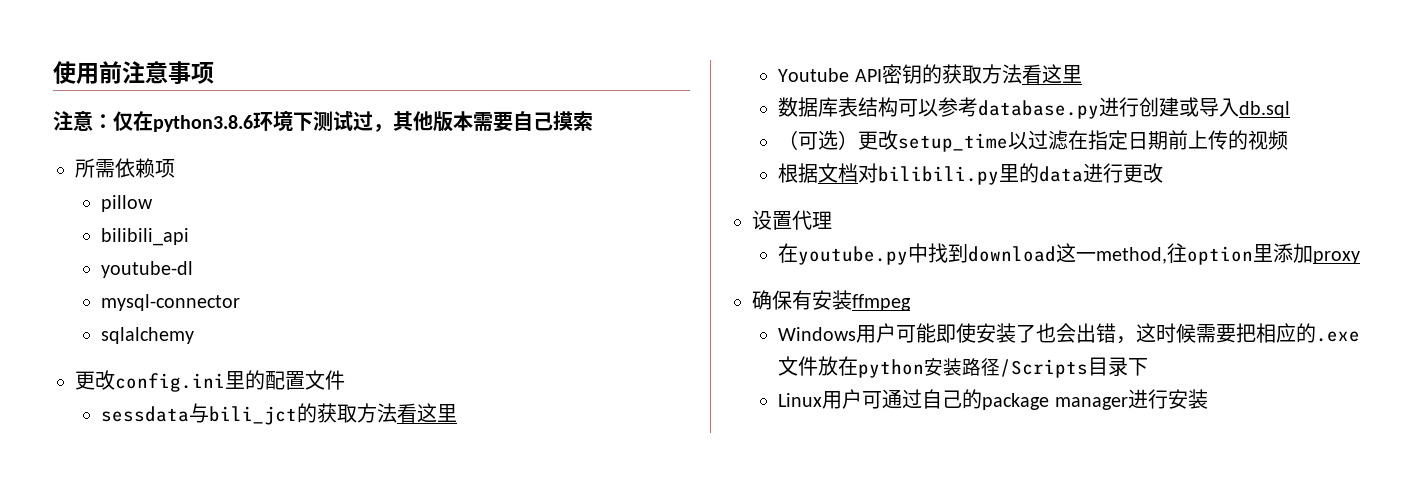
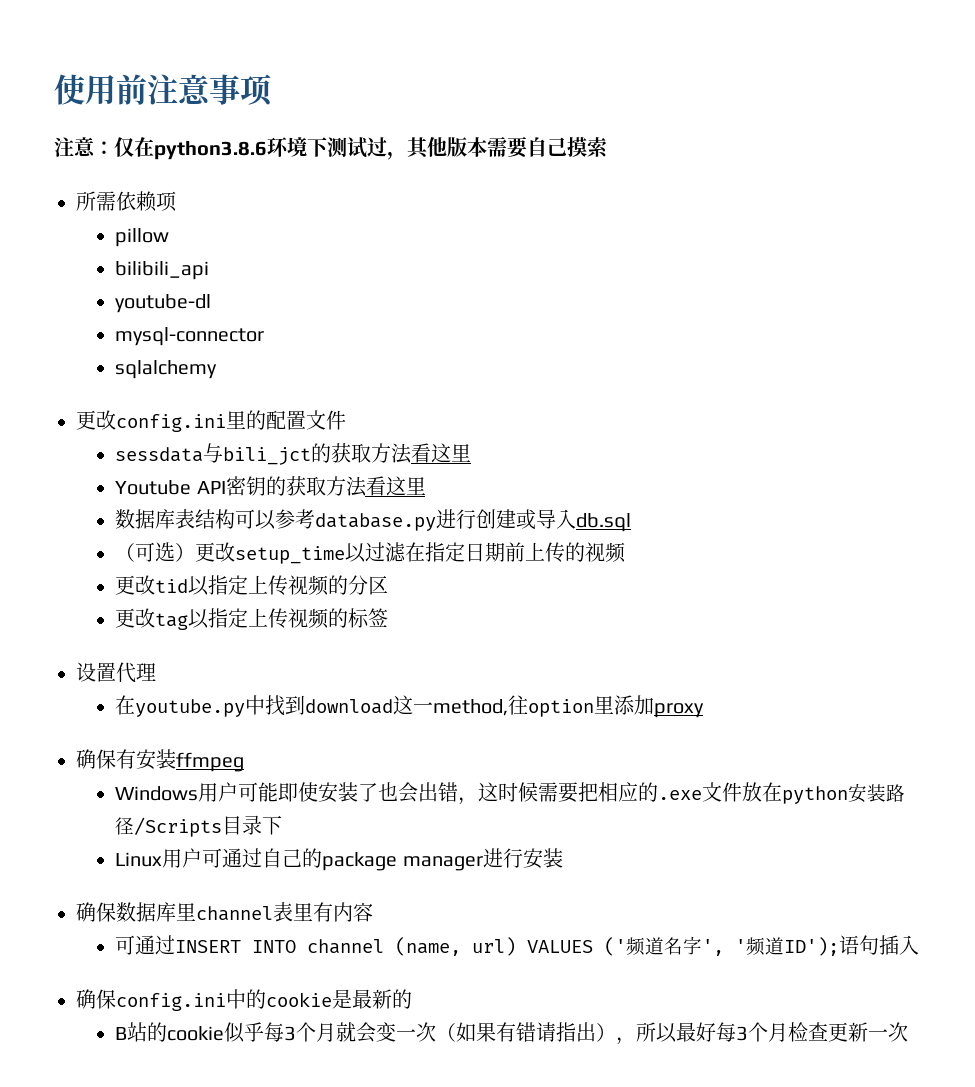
- 根据文档对bilibili.py里的data进行更改
+ 更改tid以指定上传视频的分区
+ 更改tag以指定上传视频的标签
+ 确保数据库里channel表里有内容
+ 可通过INSERT INTO channel (name, url) VALUES ('频道名字', '频道ID');语句插入
+ 确保config.ini中的cookie是最新的
+ B站的cookie似乎每3个月就会变一次（如果有错请指出），所以最好每3个月检查更新一次

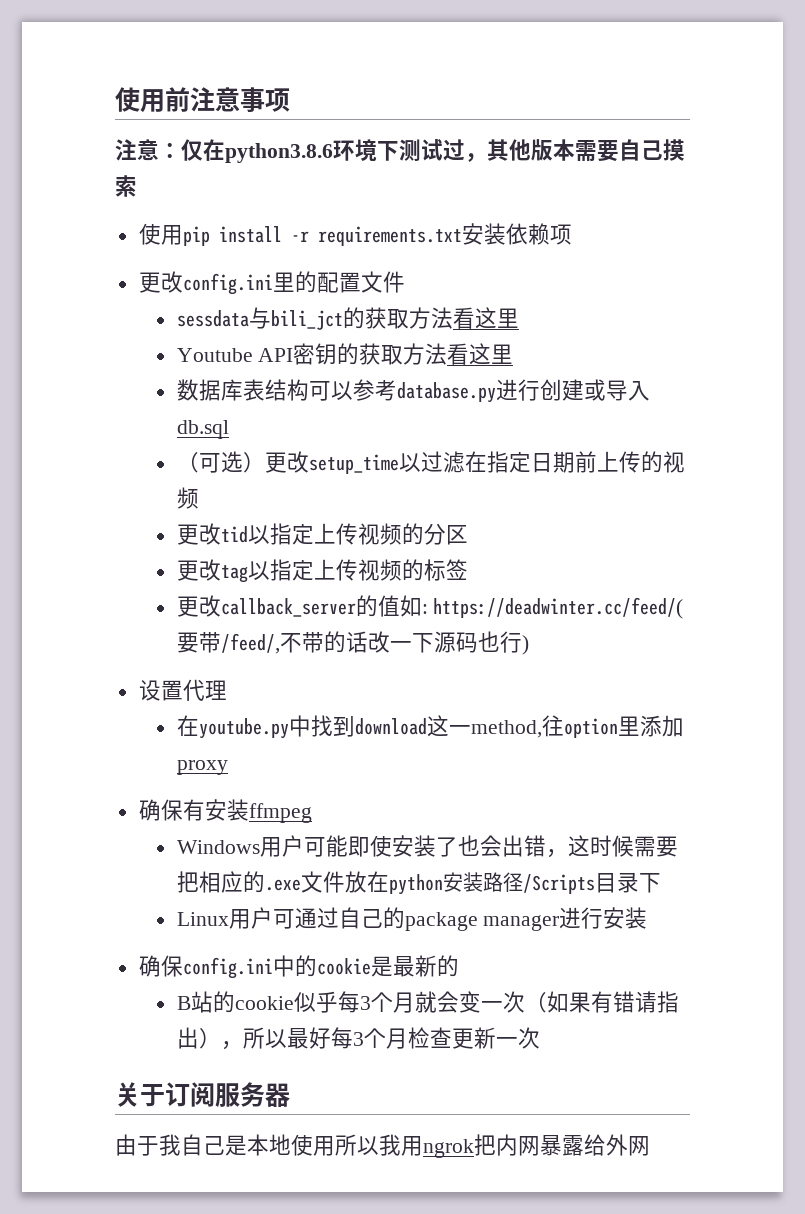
- 所需依赖项
- pillow
- bilibili_api
- youtube-dl
- mysql-connector
- sqlalchemy
+ 使用pip install -r requirements.txt安装依赖项
+ 更改callback_server的值如: https://deadwinter.cc/feed/(要带/feed/,不带的话改一下源码也行)
- 确保数据库里channel表里有内容
- 可通过INSERT INTO channel (name, url) VALUES ('频道名字', '频道ID');语句插入
+ 关于订阅服务器
+ 由于我自己是本地使用所以我用ngrok把内网暴露给外网

